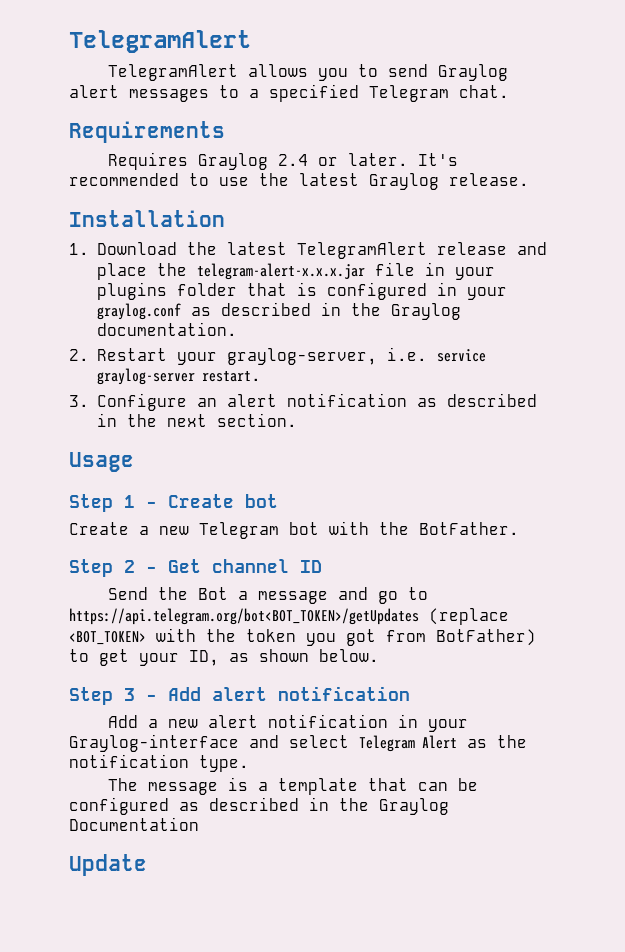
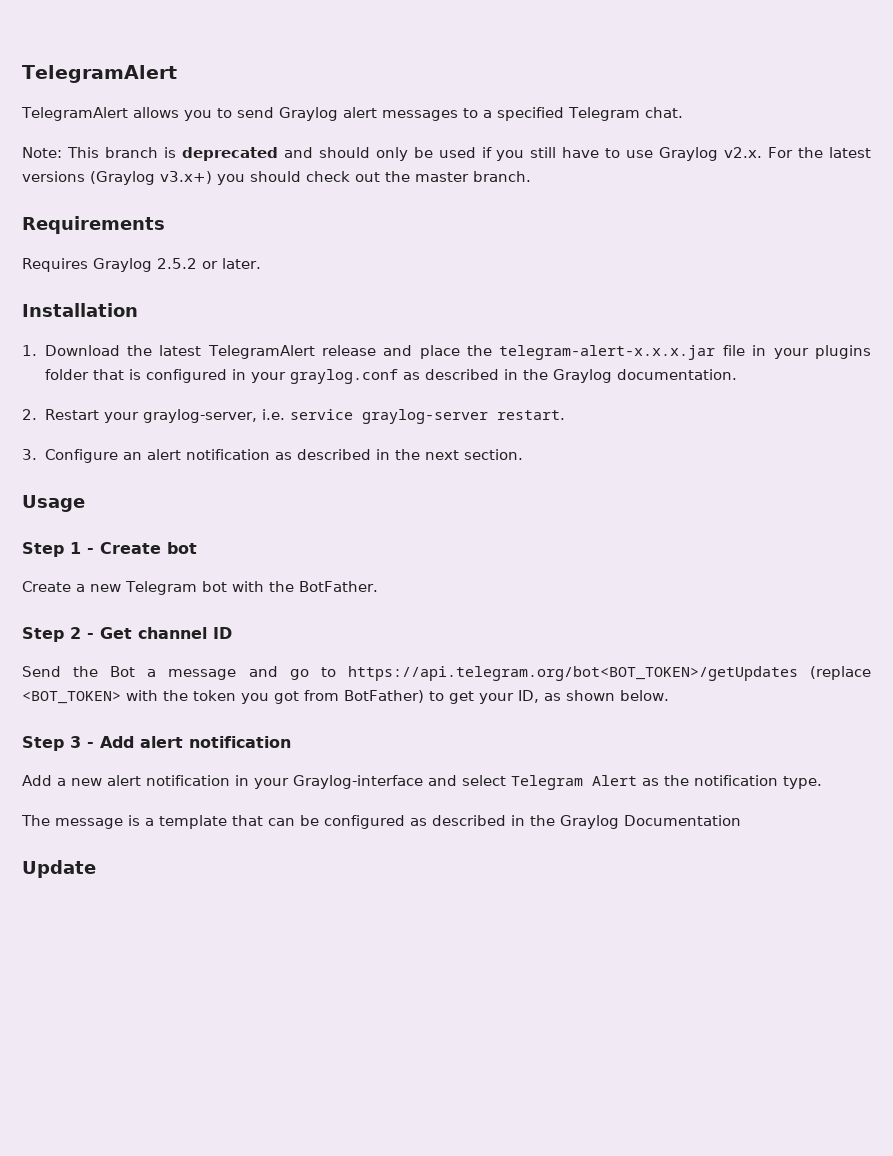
+ Note: This branch is deprecated and should only be used if you still have to use Graylog v2.x. For the latest versions (Graylog v3.x+) you should check out the master branch.
- Requires Graylog 2.4 or later. It's recommended to use the latest Graylog release.
+ Requires Graylog 2.5.2 or later.

